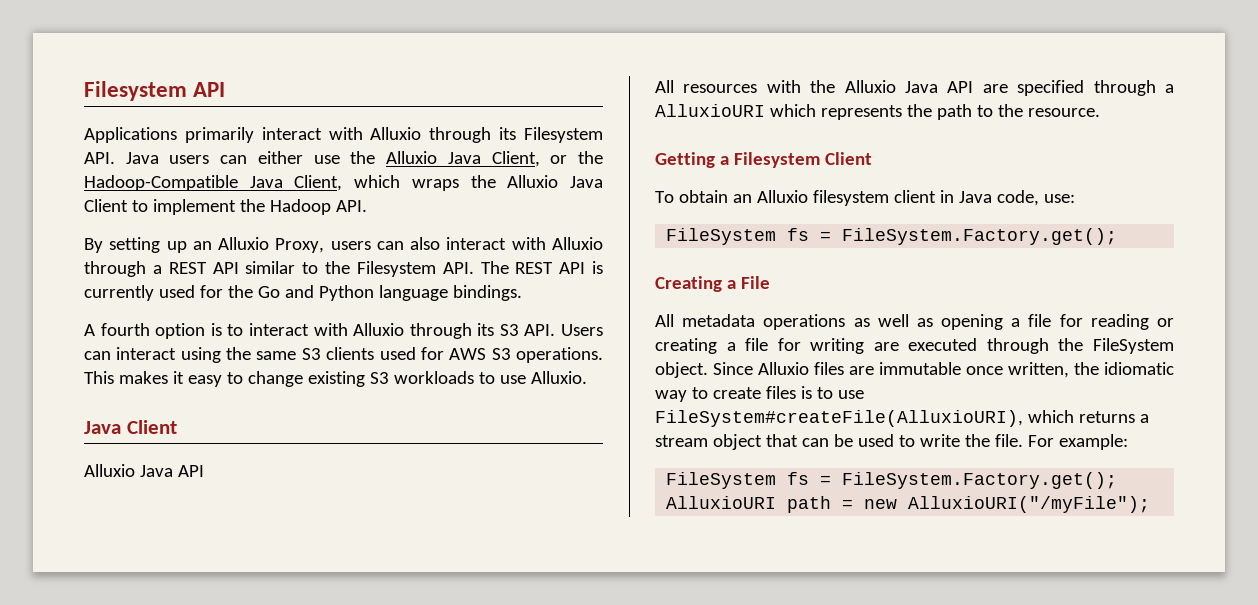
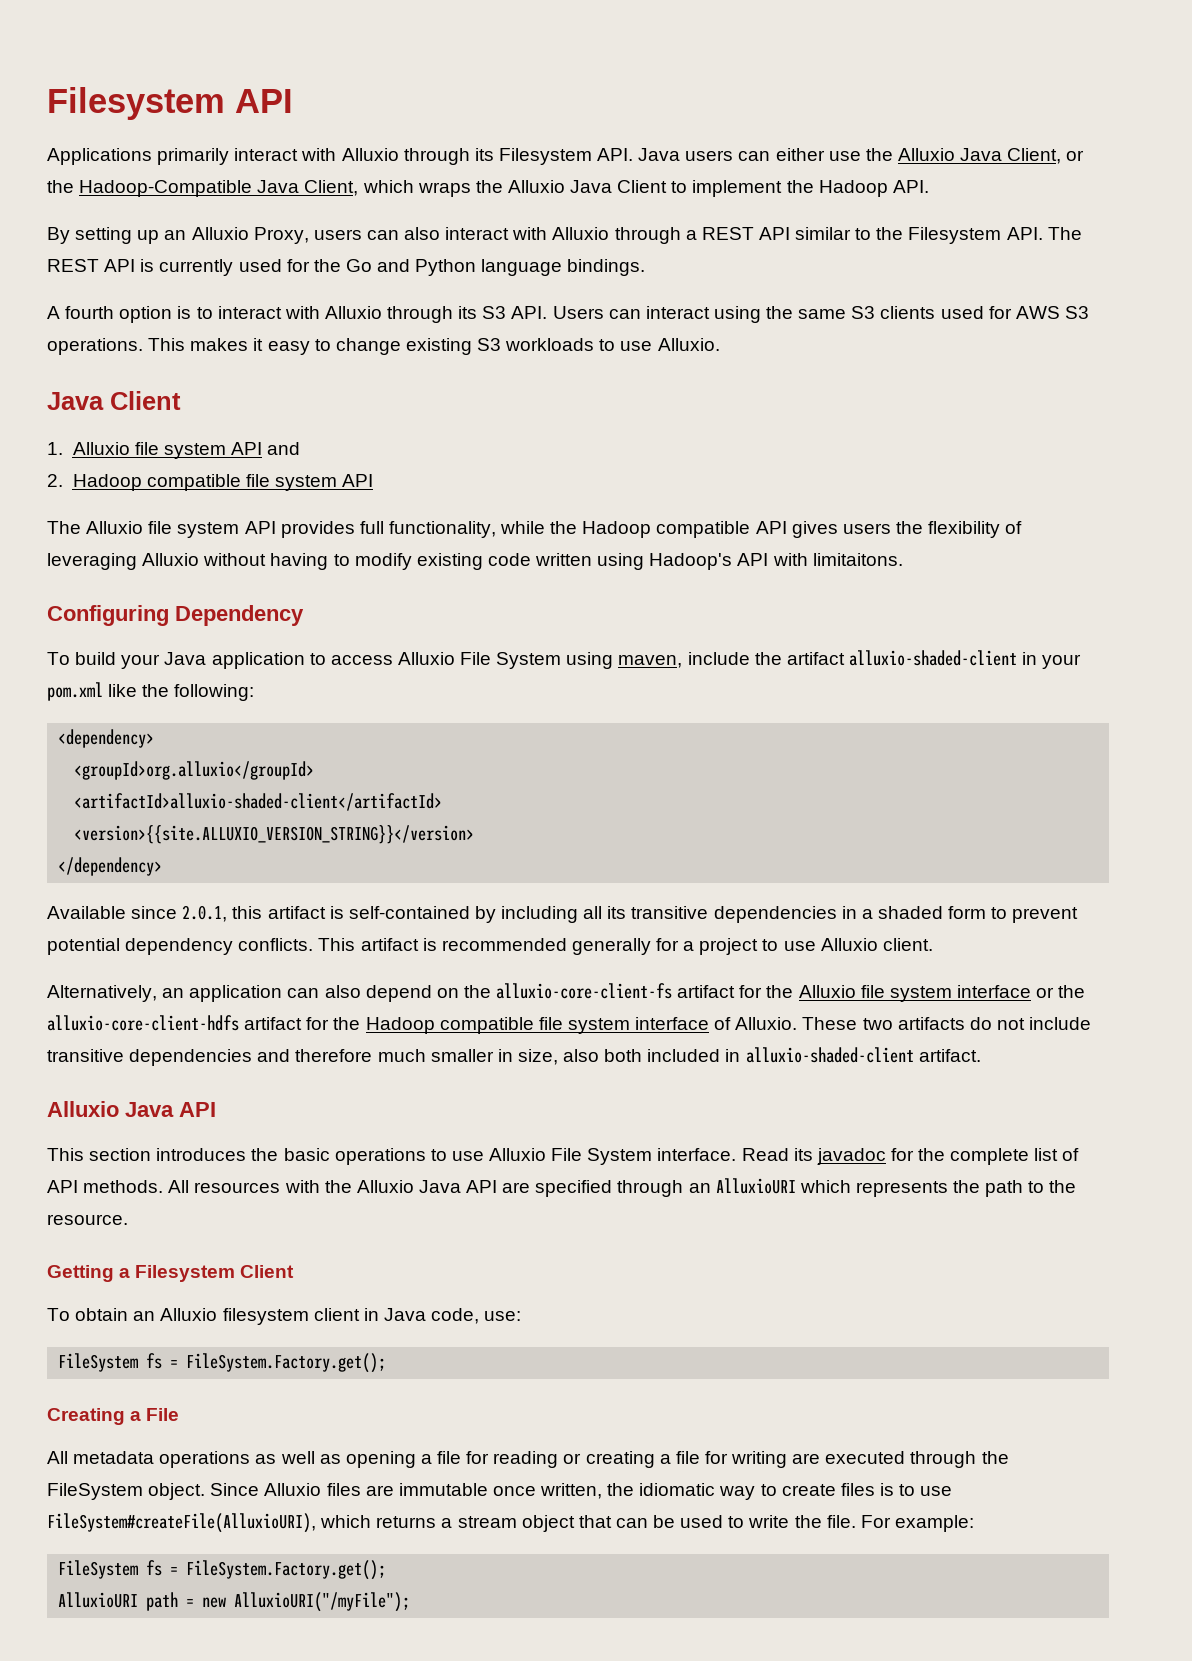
  This makes it easy to change existing S3 workloads to use Alluxio.
  Java Client
+ 1. Alluxio file system API and
+ 2. Hadoop compatible file system API
+ The Alluxio file system API provides full functionality, while the Hadoop compatible API gives users the flexibility of leveraging Alluxio without having to modify existing code written using Hadoop's API with limitaitons.
+ Configuring Dependency
+ To build your Java application to access Alluxio File System using maven, include the artifact alluxio-shaded-client in your pom.xml like the following:
+ <dependency>
+ <groupId>org.alluxio</groupId>
+ <artifactId>alluxio-shaded-client</artifactId>
+ <version>{{site.ALLUXIO_VERSION_STRING}}</version>
+ </dependency>
+ Available since 2.0.1, this artifact is self-contained by including all its transitive dependencies in a shaded form to prevent potential dependency conflicts. This artifact is recommended generally for a project to use Alluxio client.
+ Alternatively, an application can also depend on the alluxio-core-client-fs artifact for the Alluxio file system interface or the alluxio-core-client-hdfs artifact for the Hadoop compatible file system interface of Alluxio. These two artifacts do not include transitive dependencies and therefore much smaller in size, also both included in alluxio-shaded-client artifact.
  Alluxio Java API
- All resources with the Alluxio Java API are specified through a AlluxioURI which represents the path to the resource.
+ This section introduces the basic operations to use Alluxio File System interface. Read its javadoc for the complete list of API methods. All resources with the Alluxio Java API are specified through an AlluxioURI which represents the path to the resource.

